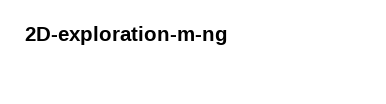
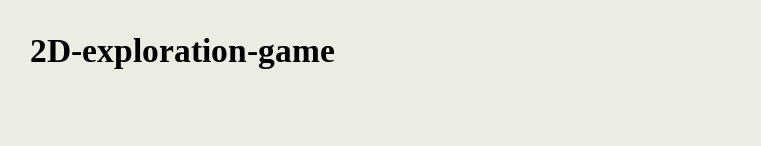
- 2D-exploration-m-ng
+ 2D-exploration-game

